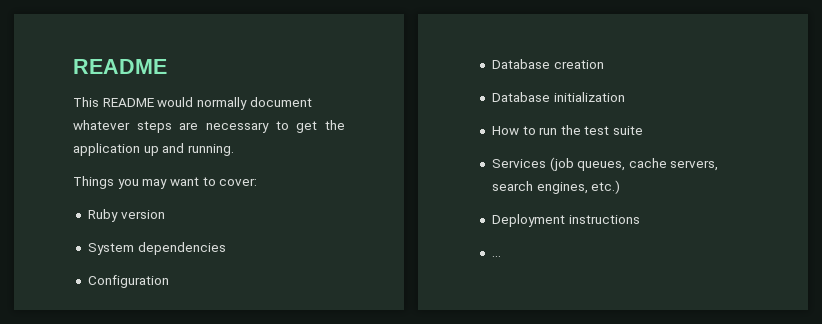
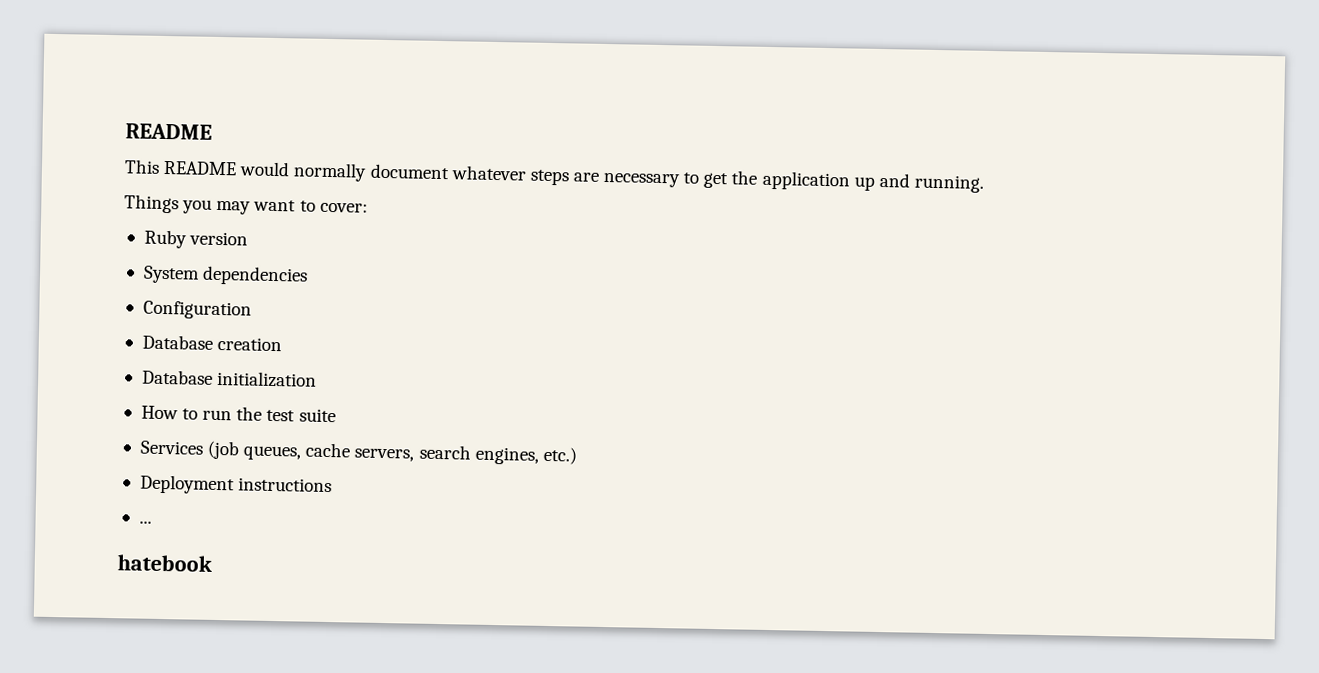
+ hatebook

